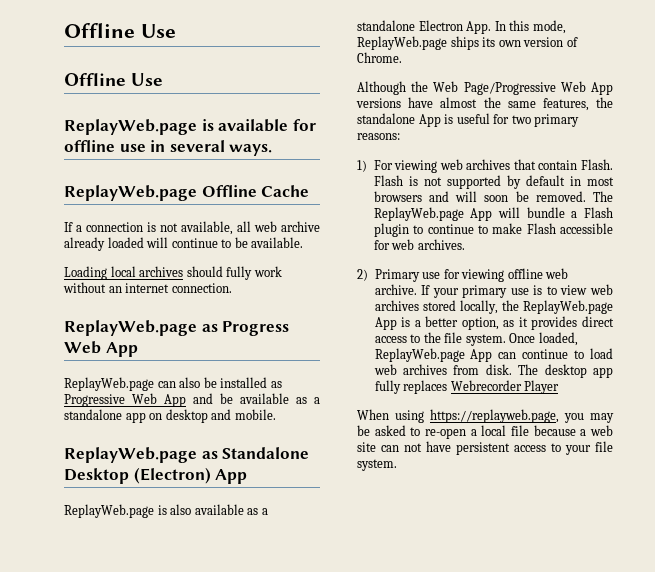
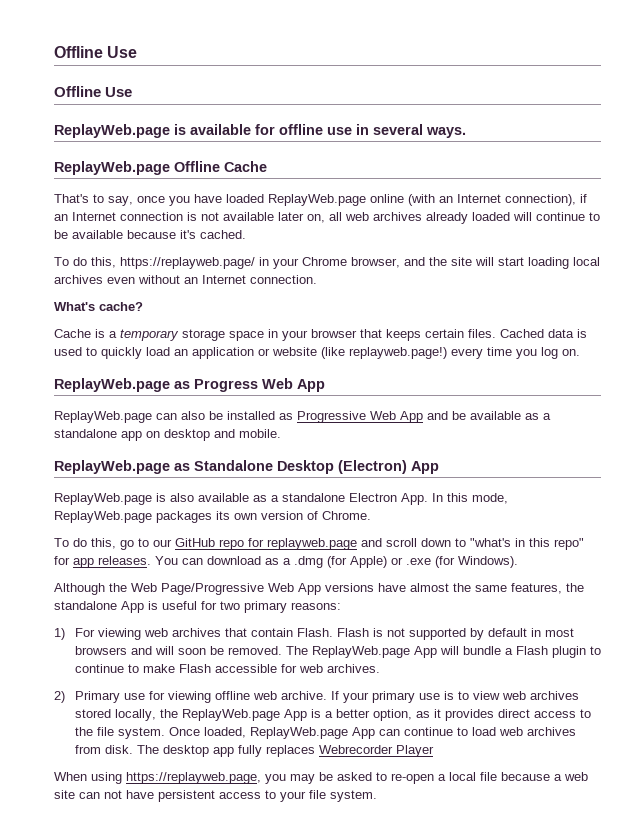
- If a connection is not available, all web archive already loaded will continue to be available.
- Loading local archives should fully work without an internet connection.
+ That's to say, once you have loaded ReplayWeb.page online (with an Internet connection), if an Internet connection is not available later on, all web archives already loaded will continue to be available because it's cached.
+ To do this, https://replayweb.page/ in your Chrome browser, and the site will start loading local archives even without an Internet connection.
+ What's cache?
+ Cache is a temporary storage space in your browser that keeps certain files. Cached data is used to quickly load an application or website (like replayweb.page!) every time you log on.
- ReplayWeb.page is also available as a standalone Electron App. In this mode, ReplayWeb.page ships its own version of Chrome.
+ ReplayWeb.page is also available as a standalone Electron App. In this mode, ReplayWeb.page packages its own version of Chrome.
+ To do this, go to our GitHub repo for replayweb.page and scroll down to "what's in this repo" for app releases. You can download as a .dmg (for Apple) or .exe (for Windows).

